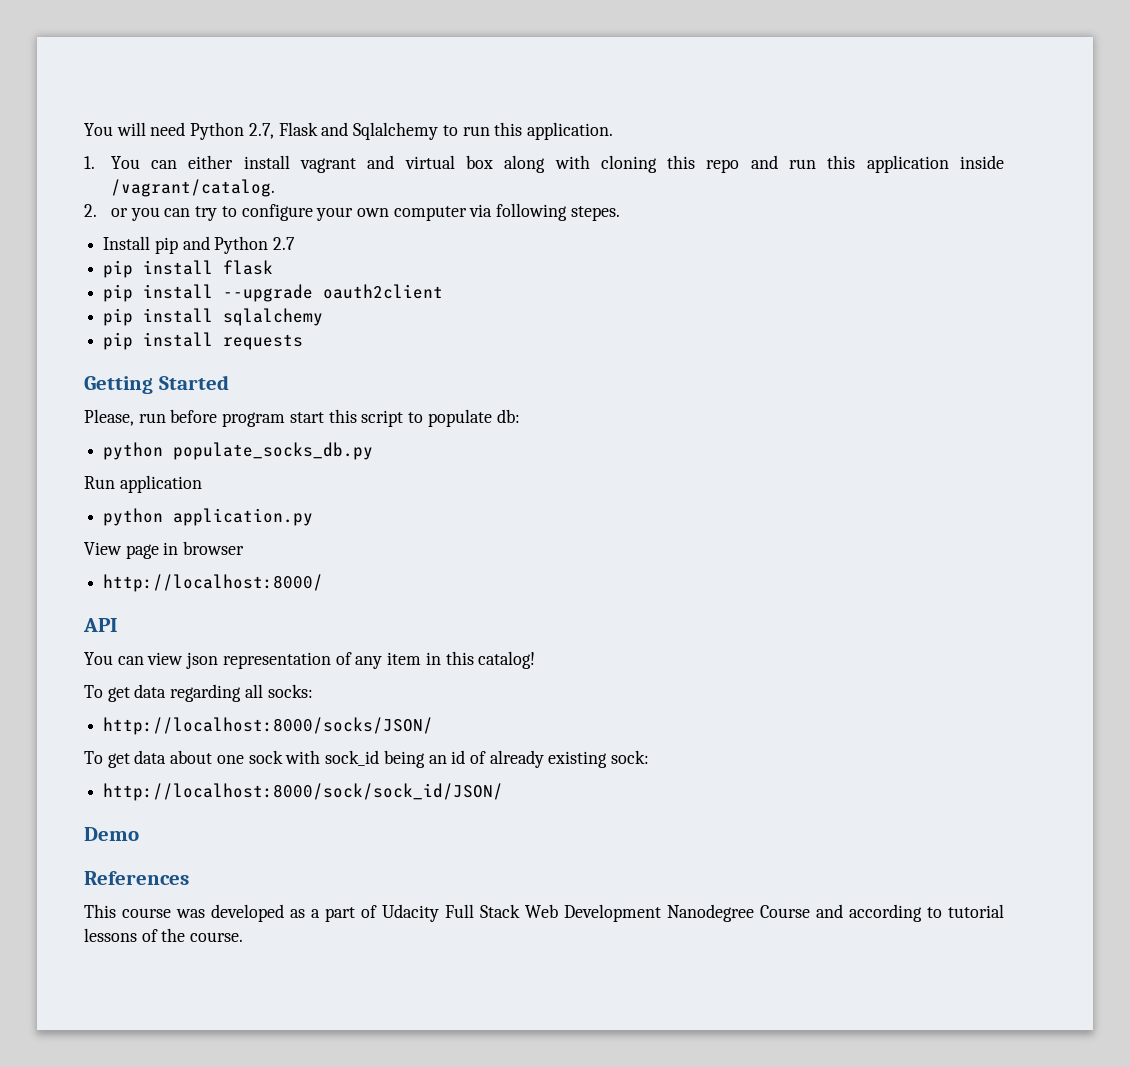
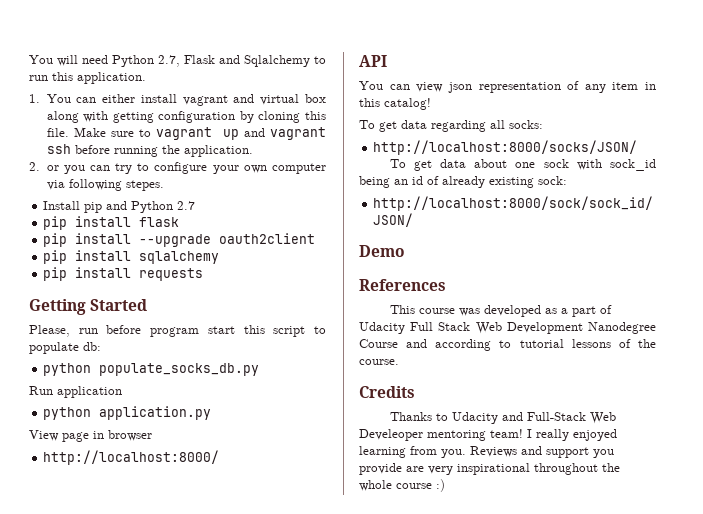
- 1. You can either install vagrant and virtual box along with cloning this repo and run this application inside /vagrant/catalog.
+ 1. You can either install vagrant and virtual box along with getting configuration by cloning this file. Make sure to vagrant up and vagrant ssh before running the application.
+ Credits
+ Thanks to Udacity and Full-Stack Web Develeoper mentoring team! I really enjoyed learning from you. Reviews and support you provide are very inspirational throughout the whole course :)

